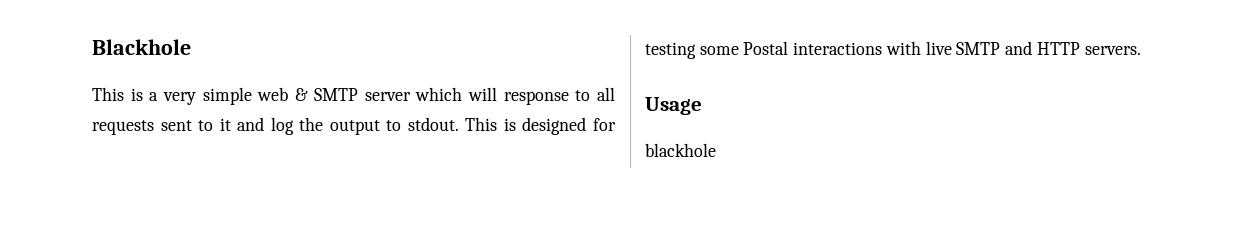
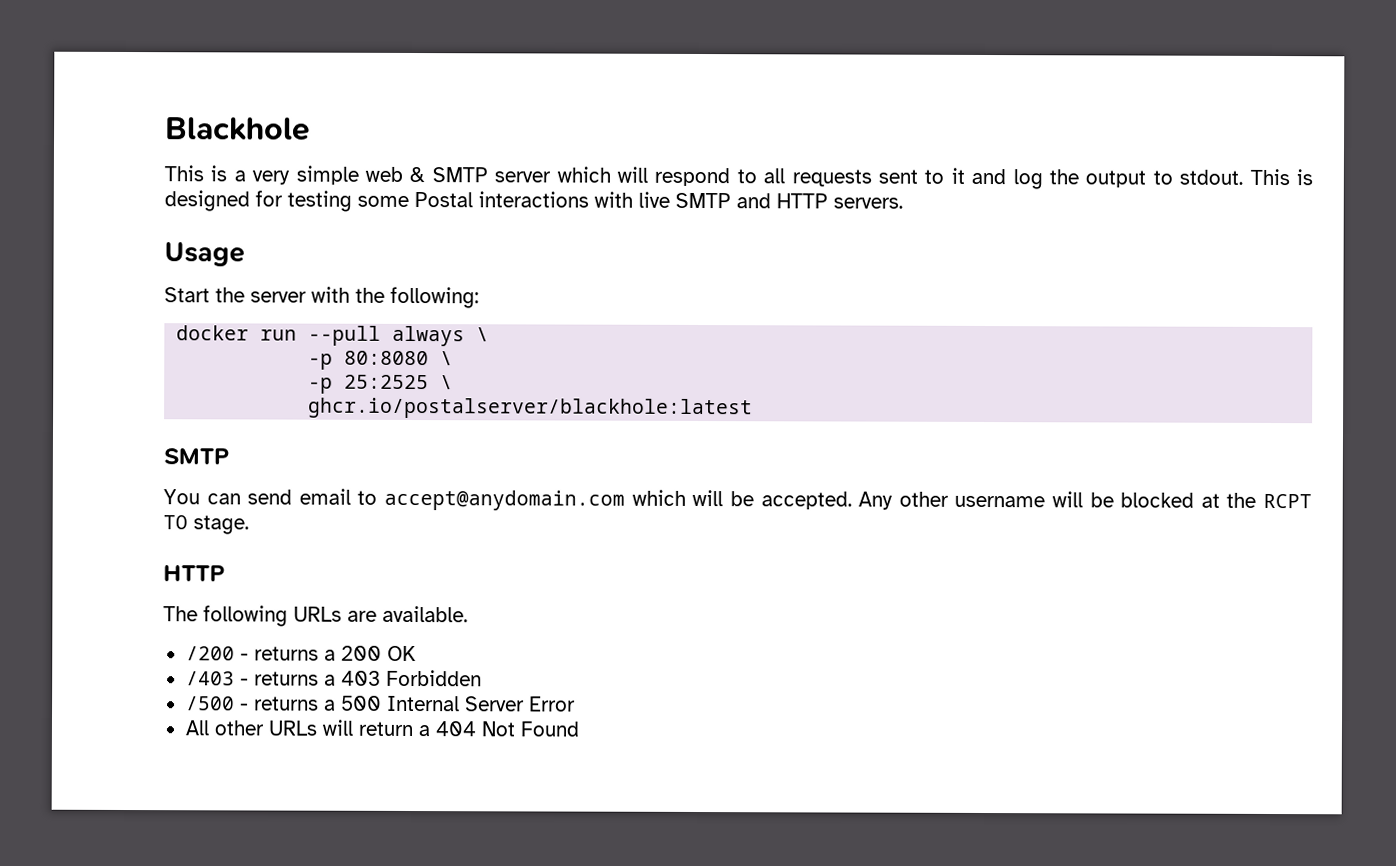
- This is a very simple web & SMTP server which will response to all requests sent to it and log the output to stdout.
+ This is a very simple web & SMTP server which will respond to all requests sent to it and log the output to stdout.
- blackhole
+ Start the server with the following:
+ docker run --pull always \
+ -p 80:8080 \
+ -p 25:2525 \
+ ghcr.io/postalserver/blackhole:latest
+ SMTP
+ You can send email to accept@anydomain.com which will be accepted. Any other username will be blocked at the RCPT TO stage.
+ HTTP
+ The following URLs are available.
+ /200 - returns a 200 OK
+ /403 - returns a 403 Forbidden
+ /500 - returns a 500 Internal Server Error
+ All other URLs will return a 404 Not Found

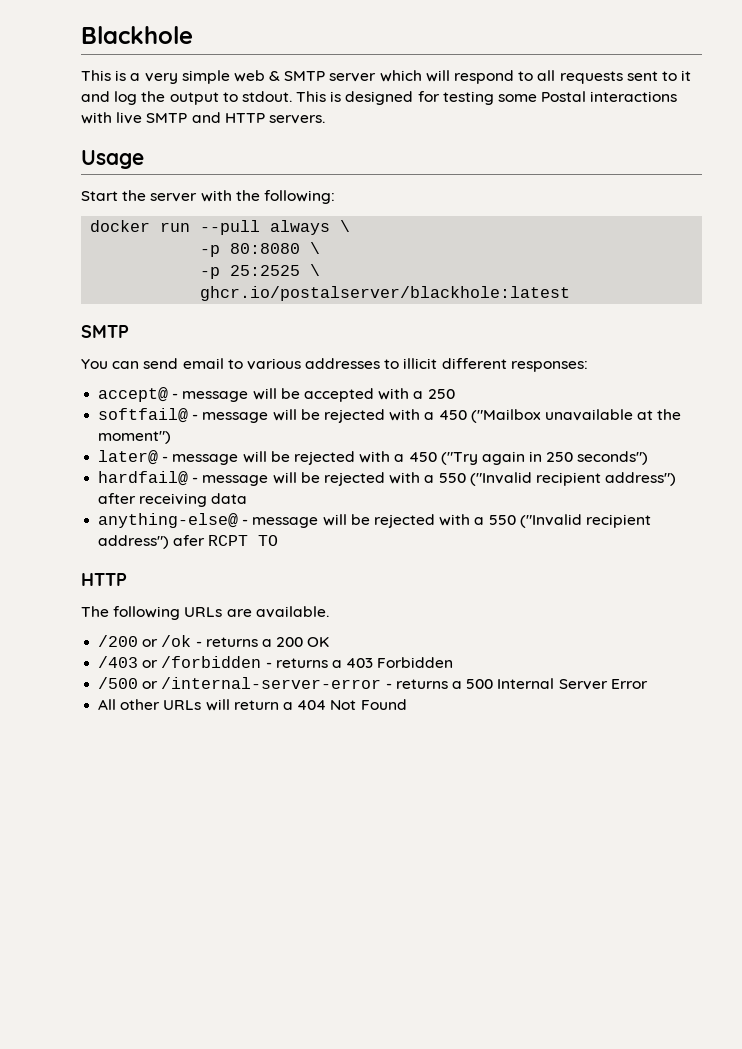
- You can send email to accept@anydomain.com which will be accepted. Any other username will be blocked at the RCPT TO stage.
+ You can send email to various addresses to illicit different responses:
+ accept@ - message will be accepted with a 250
+ softfail@ - message will be rejected with a 450 ("Mailbox unavailable at the moment")
+ later@ - message will be rejected with a 450 ("Try again in 250 seconds")
+ hardfail@ - message will be rejected with a 550 ("Invalid recipient address") after receiving data
+ anything-else@ - message will be rejected with a 550 ("Invalid recipient address") afer RCPT TO
- /200 - returns a 200 OK
+ /200 or /ok - returns a 200 OK
- /403 - returns a 403 Forbidden
+ /403 or /forbidden - returns a 403 Forbidden
- /500 - returns a 500 Internal Server Error
+ /500 or /internal-server-error - returns a 500 Internal Server Error

